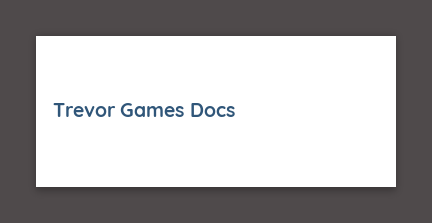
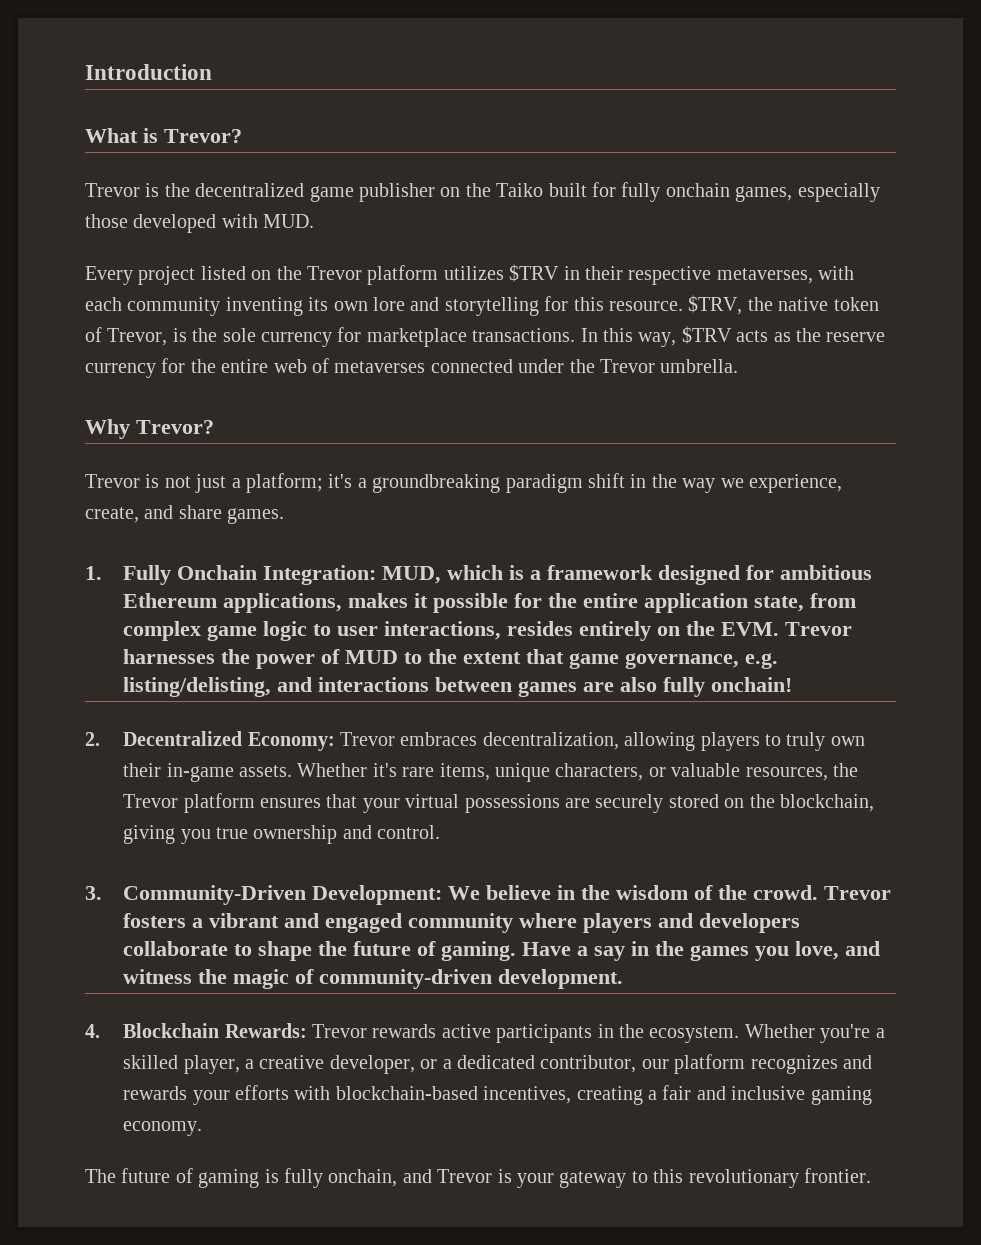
- Trevor Games Docs
+ Introduction
+ What is Trevor?
+ Trevor is the decentralized game publisher on the Taiko built for fully onchain games, especially those developed with MUD.
+ Every project listed on the Trevor platform utilizes $TRV in their respective metaverses, with each community inventing its own lore and storytelling for this resource. $TRV, the native token of Trevor, is the sole currency for marketplace transactions. In this way, $TRV acts as the reserve currency for the entire web of metaverses connected under the Trevor umbrella.
+ Why Trevor?
+ Trevor is not just a platform; it's a groundbreaking paradigm shift in the way we experience, create, and share games.
+ 1. Fully Onchain Integration: MUD, which is a framework designed for ambitious Ethereum applications, makes it possible for the entire application state, from complex game logic to user interactions, resides entirely on the EVM. Trevor harnesses the power of MUD to the extent that game governance, e.g. listing/delisting, and interactions between games are also fully onchain!
+ 2. Decentralized Economy: Trevor embraces decentralization, allowing players to truly own their in-game assets. Whether it's rare items, unique characters, or valuable resources, the Trevor platform ensures that your virtual possessions are securely stored on the blockchain, giving you true ownership and control.
+ 3. Community-Driven Development: We believe in the wisdom of the crowd. Trevor fosters a vibrant and engaged community where players and developers collaborate to shape the future of gaming. Have a say in the games you love, and witness the magic of community-driven development.
+ 4. Blockchain Rewards: Trevor rewards active participants in the ecosystem. Whether you're a skilled player, a creative developer, or a dedicated contributor, our platform recognizes and rewards your efforts with blockchain-based incentives, creating a fair and inclusive gaming economy.
+ The future of gaming is fully onchain, and Trevor is your gateway to this revolutionary frontier.

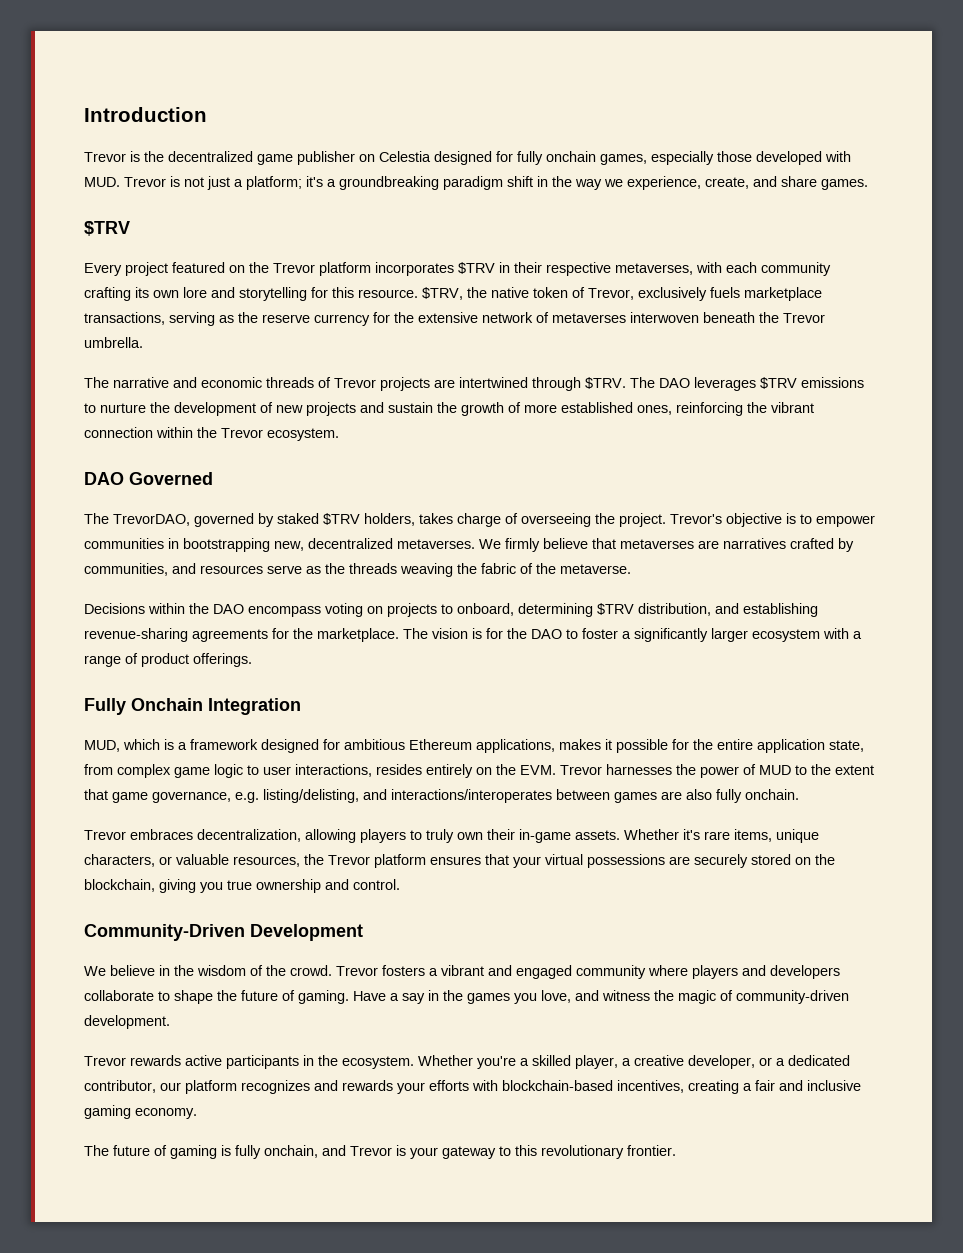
- What is Trevor?
- Trevor is the decentralized game publisher on the Taiko built for fully onchain games, especially those developed with MUD.
- Every project listed on the Trevor platform utilizes $TRV in their respective metaverses, with each community inventing its own lore and storytelling for this resource. $TRV, the native token of Trevor, is the sole currency for marketplace transactions. In this way, $TRV acts as the reserve currency for the entire web of metaverses connected under the Trevor umbrella.
- Why Trevor?
- Trevor is not just a platform; it's a groundbreaking paradigm shift in the way we experience, create, and share games.
- 1. Fully Onchain Integration: MUD, which is a framework designed for ambitious Ethereum applications, makes it possible for the entire application state, from complex game logic to user interactions, resides entirely on the EVM. Trevor harnesses the power of MUD to the extent that game governance, e.g. listing/delisting, and interactions between games are also fully onchain!
- 2. Decentralized Economy: Trevor embraces decentralization, allowing players to truly own their in-game assets.
+ Trevor is the decentralized game publisher on Celestia designed for fully onchain games, especially those developed with MUD. Trevor is not just a platform; it's a groundbreaking paradigm shift in the way we experience, create, and share games.
+ $TRV
+ Every project featured on the Trevor platform incorporates $TRV in their respective metaverses, with each community crafting its own lore and storytelling for this resource. $TRV, the native token of Trevor, exclusively fuels marketplace transactions, serving as the reserve currency for the extensive network of metaverses interwoven beneath the Trevor umbrella.
+ The narrative and economic threads of Trevor projects are intertwined through $TRV. The DAO leverages $TRV emissions to nurture the development of new projects and sustain the growth of more established ones, reinforcing the vibrant connection within the Trevor ecosystem.
+ DAO Governed
+ The TrevorDAO, governed by staked $TRV holders, takes charge of overseeing the project. Trevor's objective is to empower communities in bootstrapping new, decentralized metaverses. We firmly believe that metaverses are narratives crafted by communities, and resources serve as the threads weaving the fabric of the metaverse.
+ Decisions within the DAO encompass voting on projects to onboard, determining $TRV distribution, and establishing revenue-sharing agreements for the marketplace. The vision is for the DAO to foster a significantly larger ecosystem with a range of product offerings.
+ Fully Onchain Integration
+ MUD, which is a framework designed for ambitious Ethereum applications, makes it possible for the entire application state, from complex game logic to user interactions, resides entirely on the EVM. Trevor harnesses the power of MUD to the extent that game governance, e.g. listing/delisting, and interactions/interoperates between games are also fully onchain.
+ Trevor embraces decentralization, allowing players to truly own their in-game assets.
- 3. Community-Driven Development: We believe in the wisdom of the crowd.
+ Community-Driven Development
+ We believe in the wisdom of the crowd.
- 4. Blockchain Rewards: Trevor rewards active participants in the ecosystem.
+ Trevor rewards active participants in the ecosystem.

